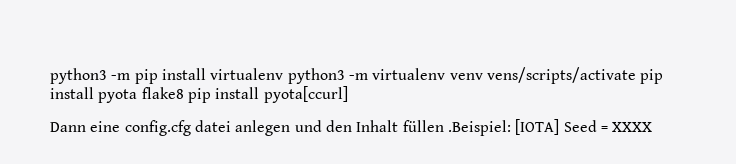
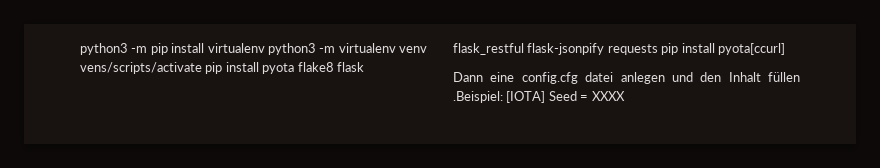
- python3 -m pip install virtualenv python3 -m virtualenv venv vens/scripts/activate pip install pyota flake8 pip install pyota[ccurl]
+ python3 -m pip install virtualenv python3 -m virtualenv venv vens/scripts/activate pip install pyota flake8 flask flask_restful flask-jsonpify requests pip install pyota[ccurl]

